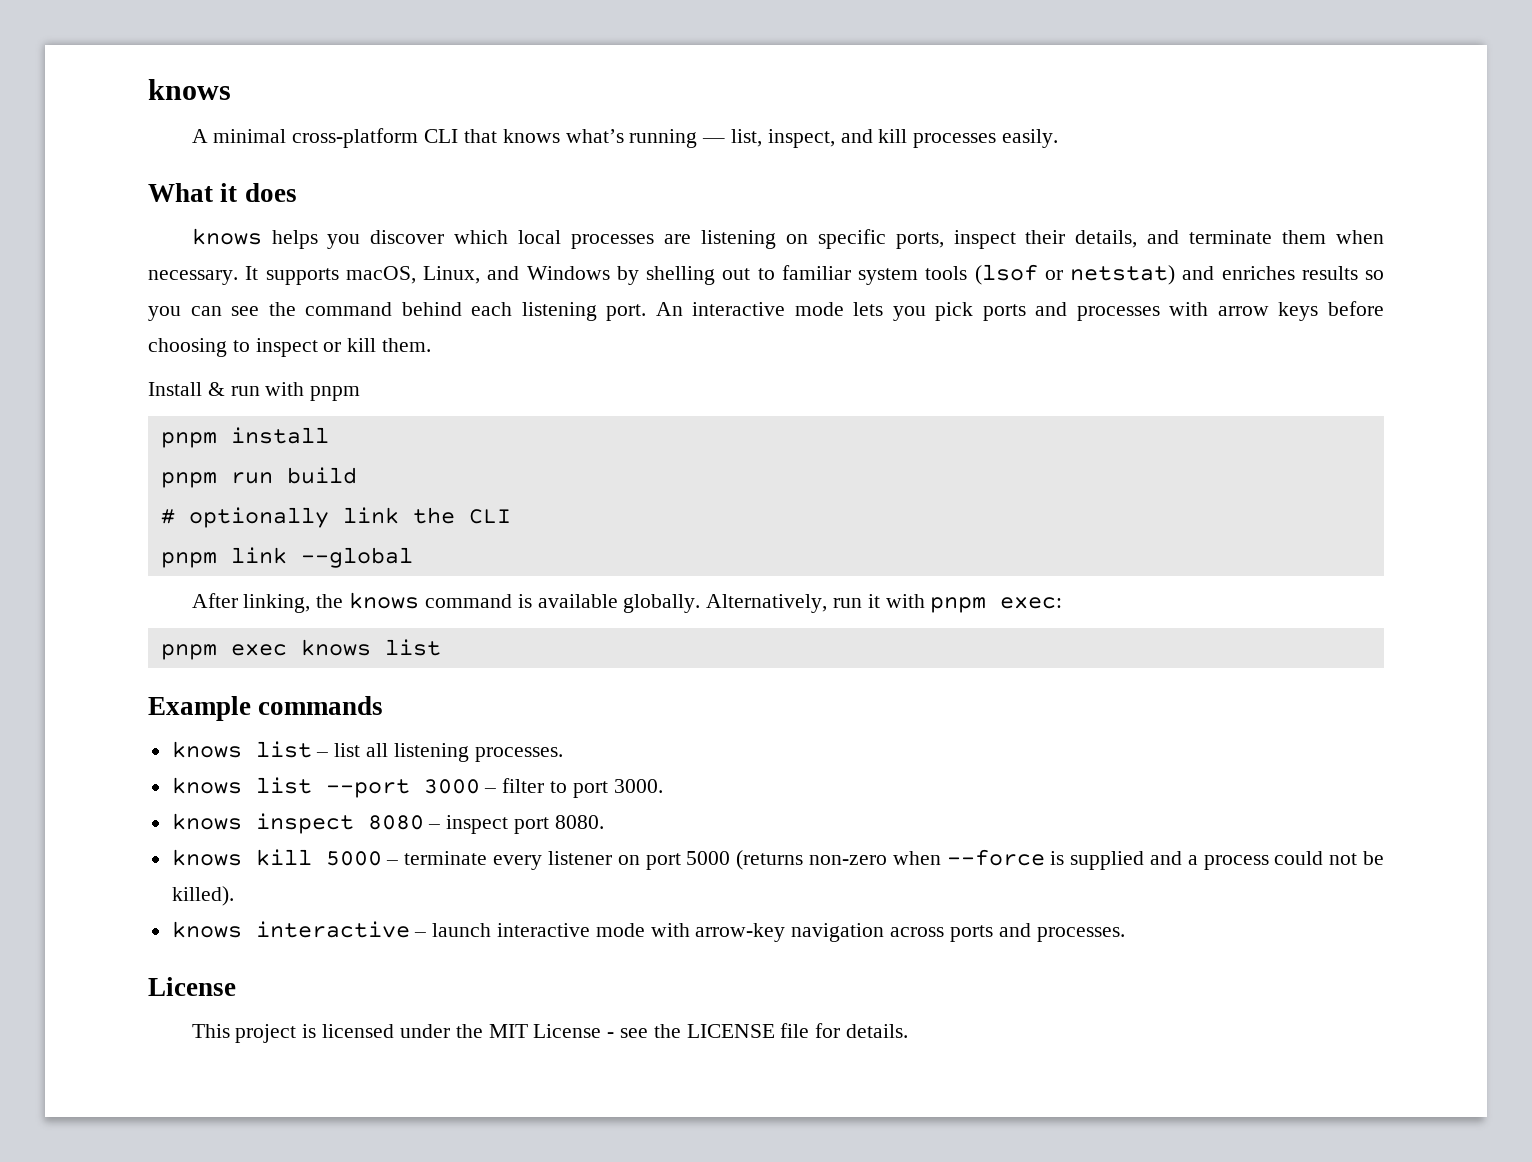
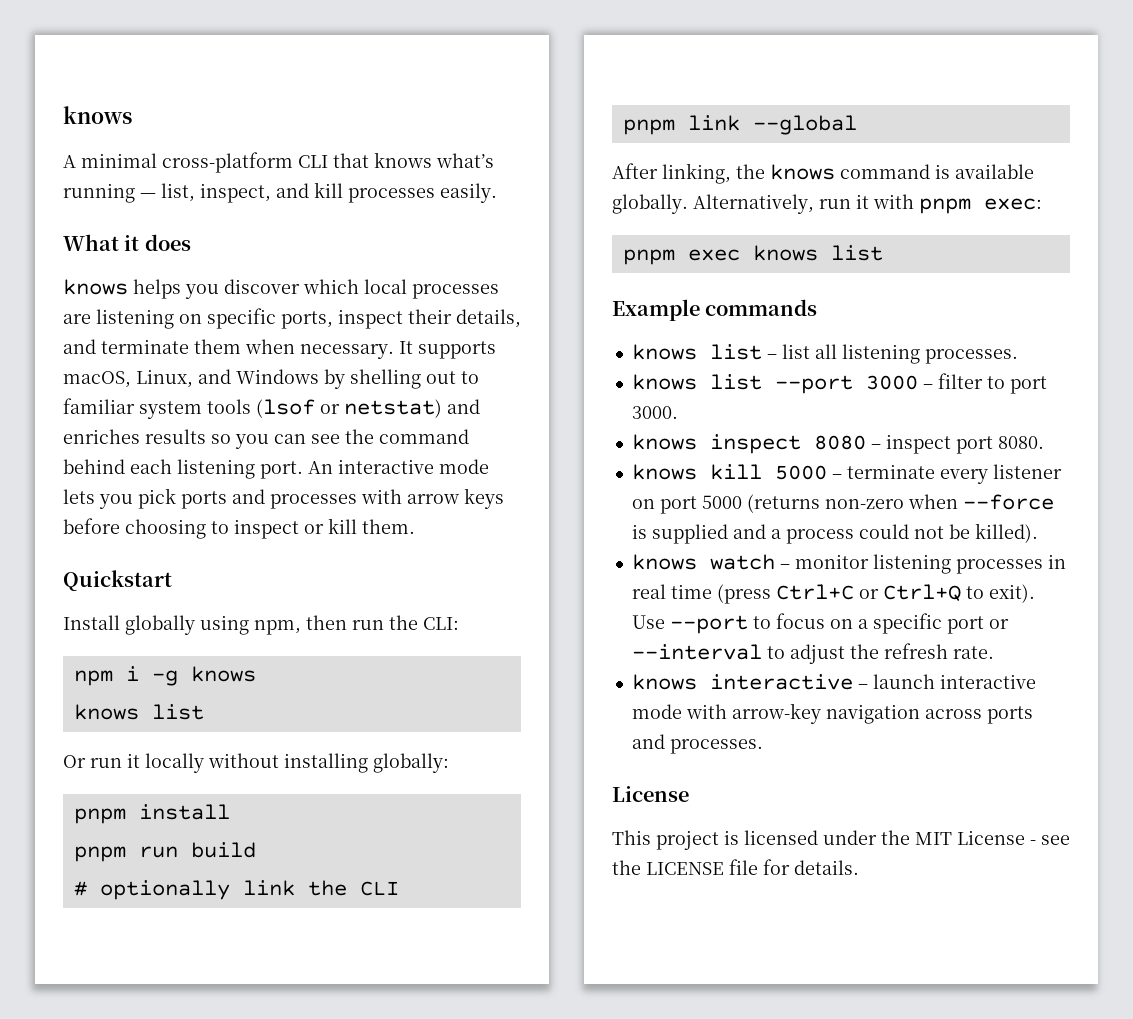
+ Quickstart
- Install & run with pnpm
+ Install globally using npm, then run the CLI:
+ npm i -g knows
+ knows list
+ Or run it locally without installing globally:
+ knows watch – monitor listening processes in real time (press Ctrl+C or Ctrl+Q to exit). Use --port to focus on a specific port or --interval to adjust the refresh rate.

